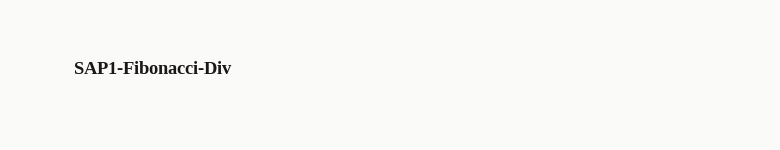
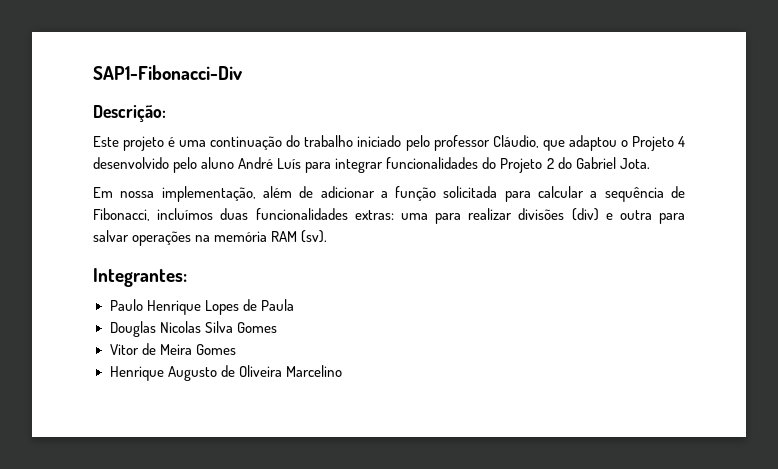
+ Descrição:
+ Este projeto é uma continuação do trabalho iniciado pelo professor Cláudio, que adaptou o Projeto 4 desenvolvido pelo aluno André Luís para integrar funcionalidades do Projeto 2 do Gabriel Jota.
+ Em nossa implementação, além de adicionar a função solicitada para calcular a sequência de Fibonacci, incluímos duas funcionalidades extras: uma para realizar divisões (div) e outra para salvar operações na memória RAM (sv).
+ Integrantes:
+ Paulo Henrique Lopes de Paula
+ Douglas Nicolas Silva Gomes
+ Vitor de Meira Gomes
+ Henrique Augusto de Oliveira Marcelino

